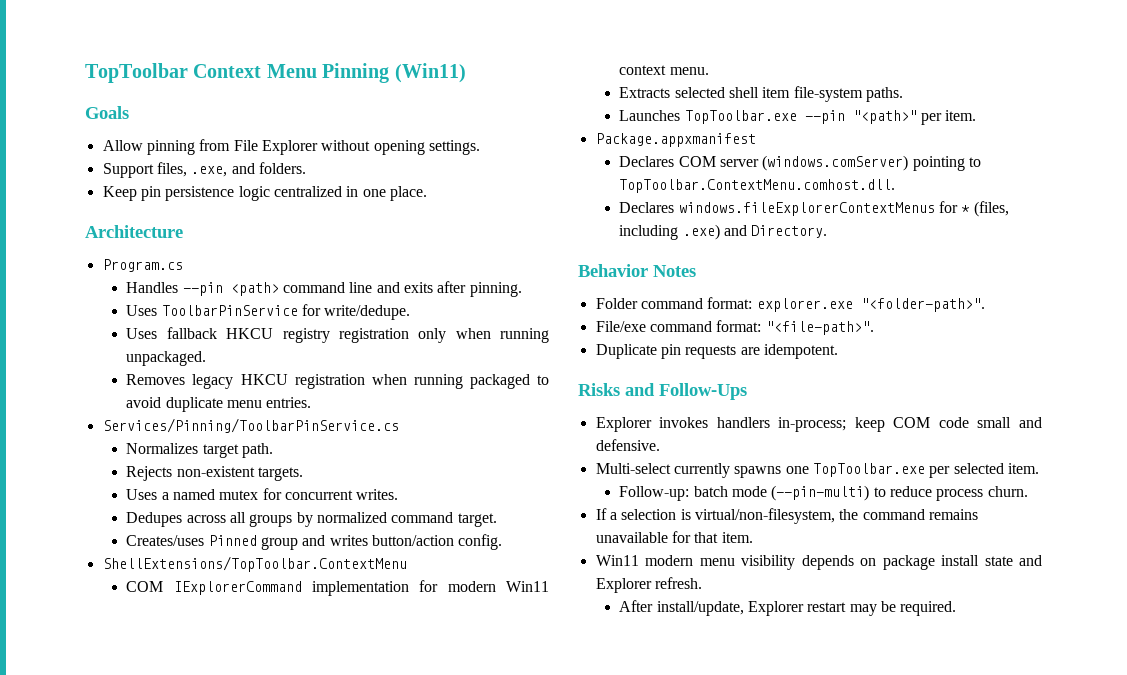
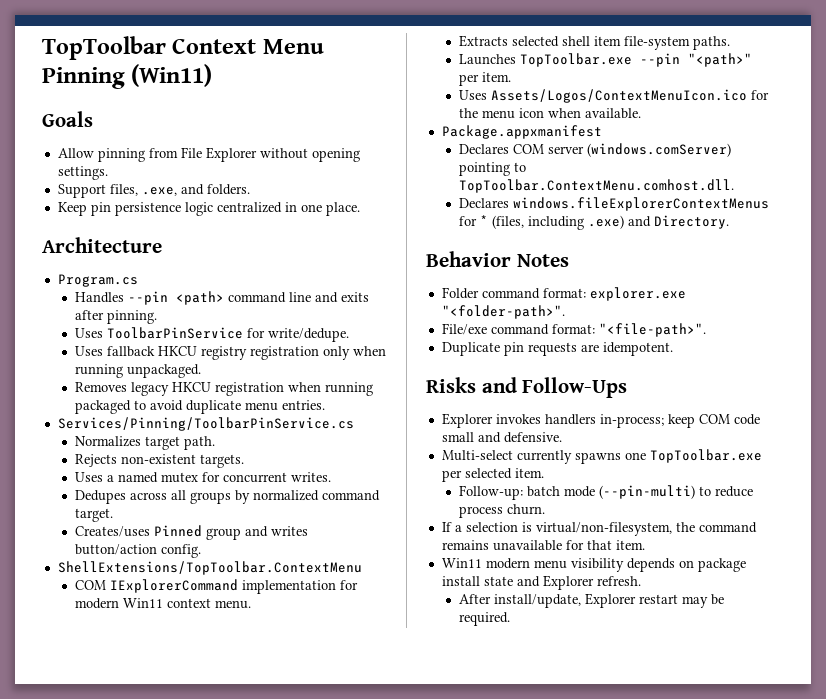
+ Uses Assets/Logos/ContextMenuIcon.ico for the menu icon when available.

